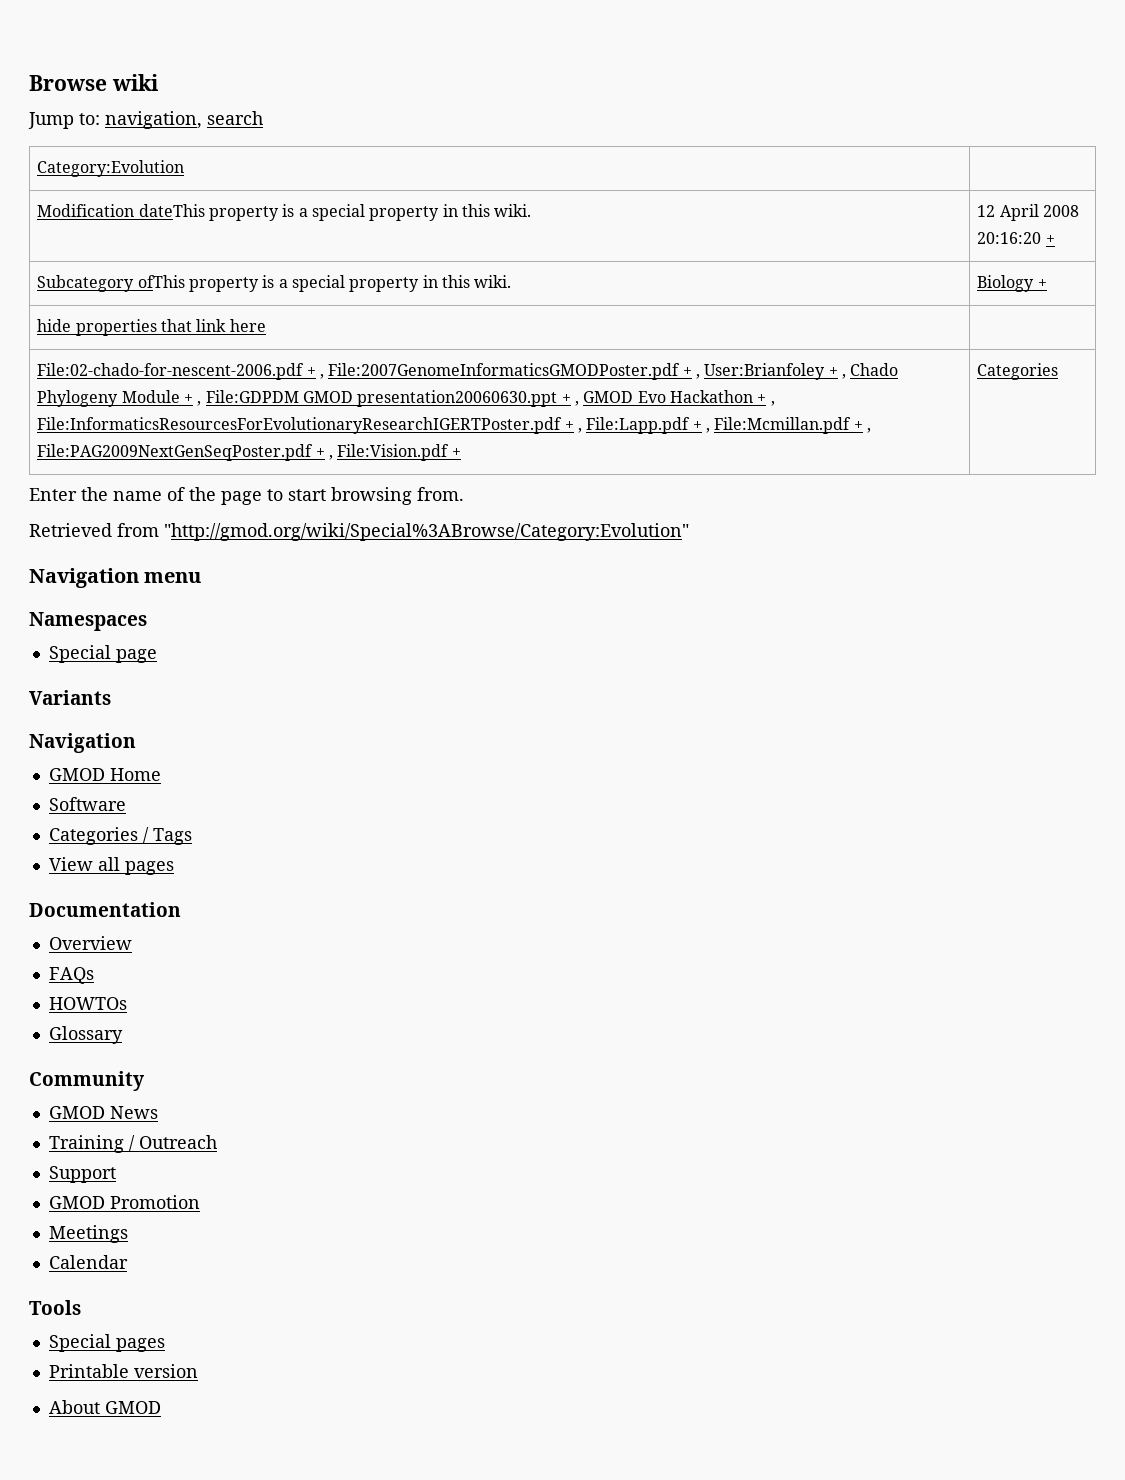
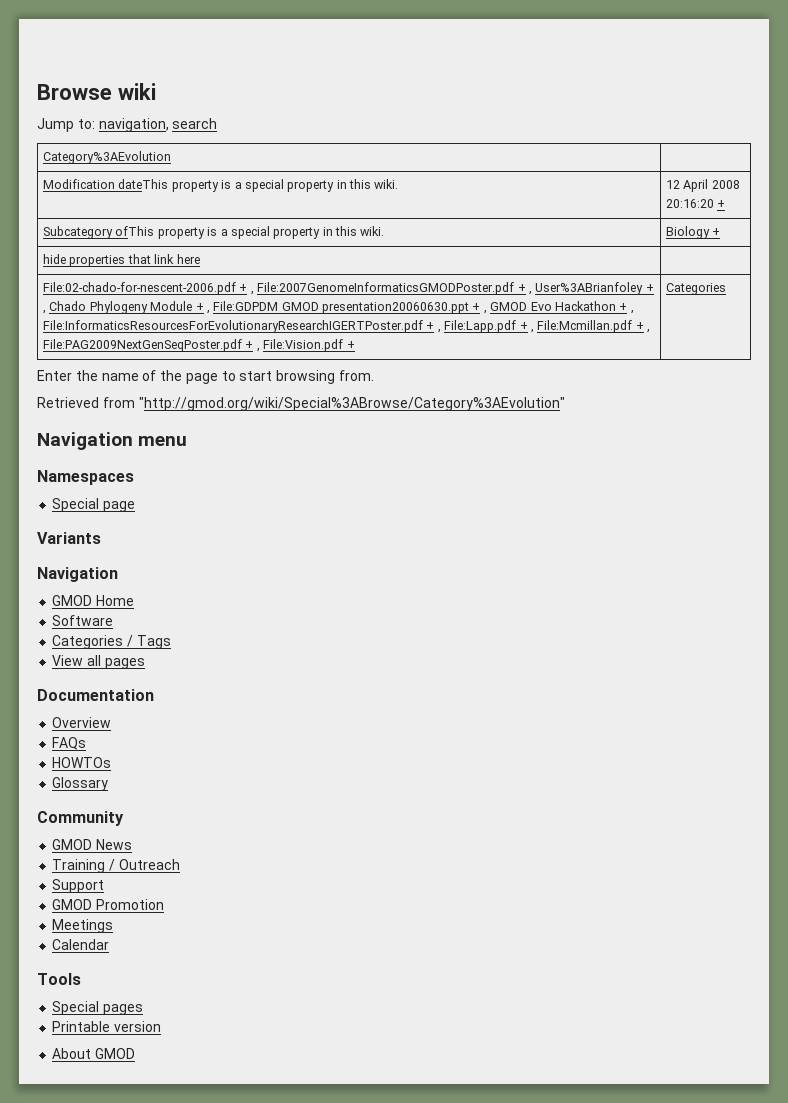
- Category:Evolution |
+ Category%3AEvolution |
- File:02-chado-for-nescent-2006.pdf + , File:2007GenomeInformaticsGMODPoster.pdf + , User:Brianfoley + , Chado Phylogeny Module + , File:GDPDM GMOD presentation20060630.ppt + , GMOD Evo Hackathon + , File:InformaticsResourcesForEvolutionaryResearchIGERTPoster.pdf + , File:Lapp.pdf + , File:Mcmillan.pdf + , File:PAG2009NextGenSeqPoster.pdf + , File:Vision.pdf + | Categories
+ File:02-chado-for-nescent-2006.pdf + , File:2007GenomeInformaticsGMODPoster.pdf + , User%3ABrianfoley + , Chado Phylogeny Module + , File:GDPDM GMOD presentation20060630.ppt + , GMOD Evo Hackathon + , File:InformaticsResourcesForEvolutionaryResearchIGERTPoster.pdf + , File:Lapp.pdf + , File:Mcmillan.pdf + , File:PAG2009NextGenSeqPoster.pdf + , File:Vision.pdf + | Categories
- Retrieved from "http://gmod.org/wiki/Special%3ABrowse/Category:Evolution"
+ Retrieved from "http://gmod.org/wiki/Special%3ABrowse/Category%3AEvolution"

